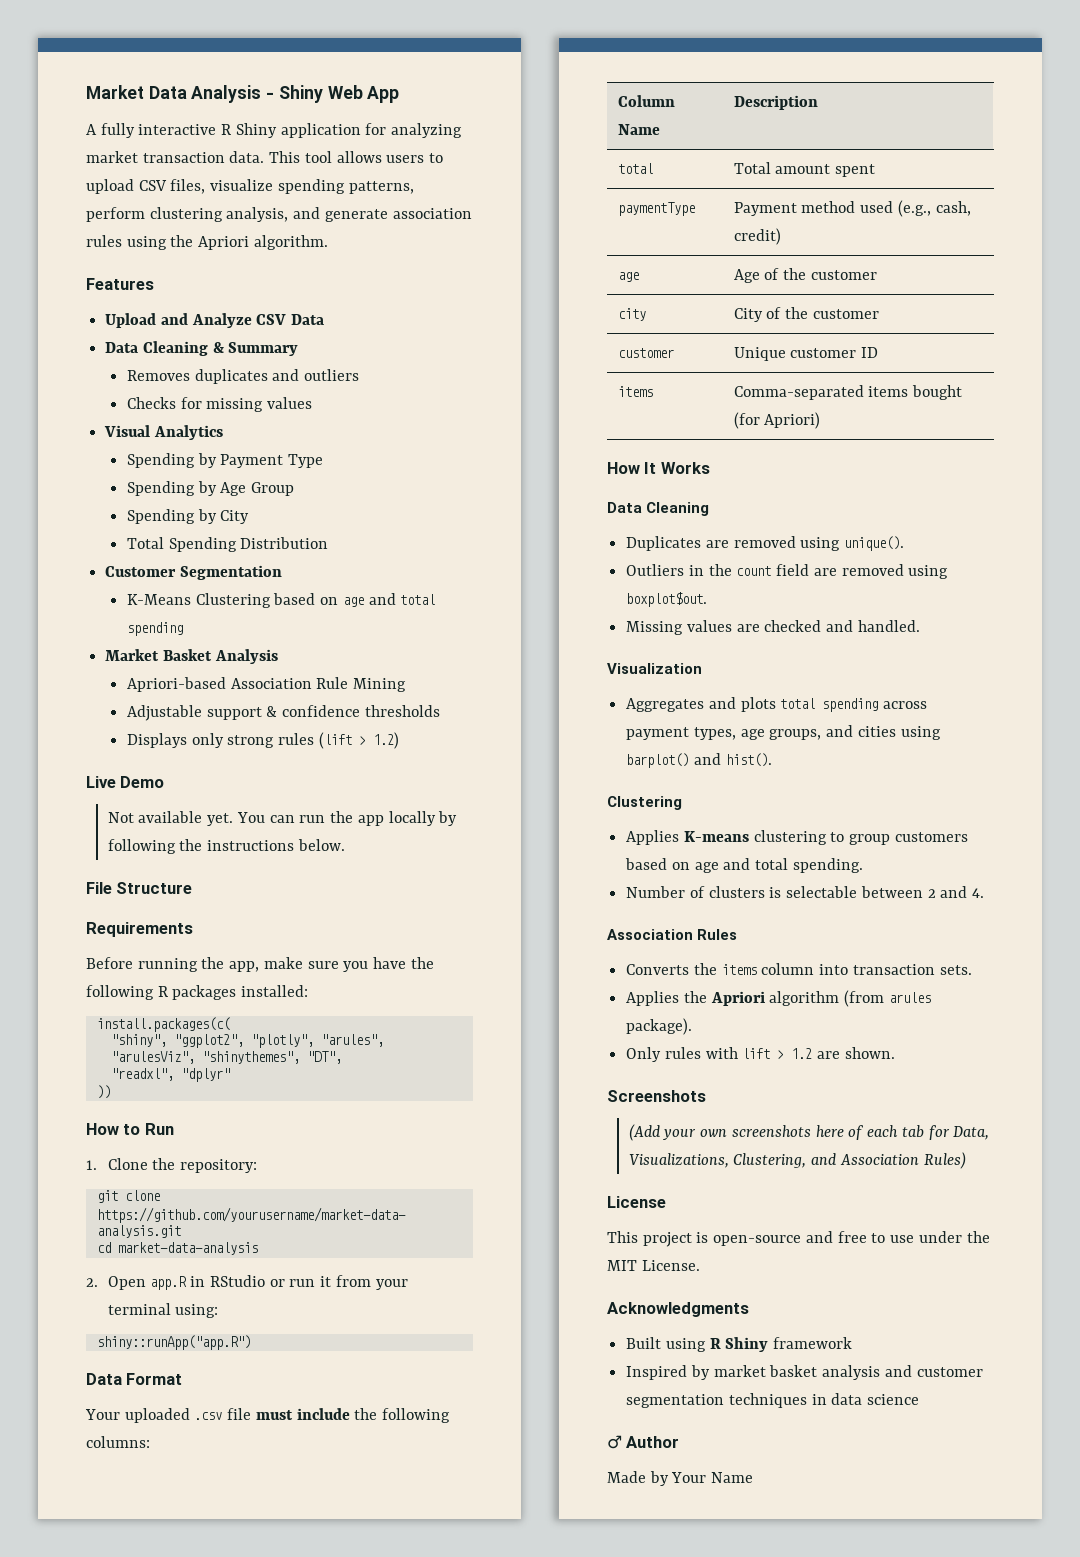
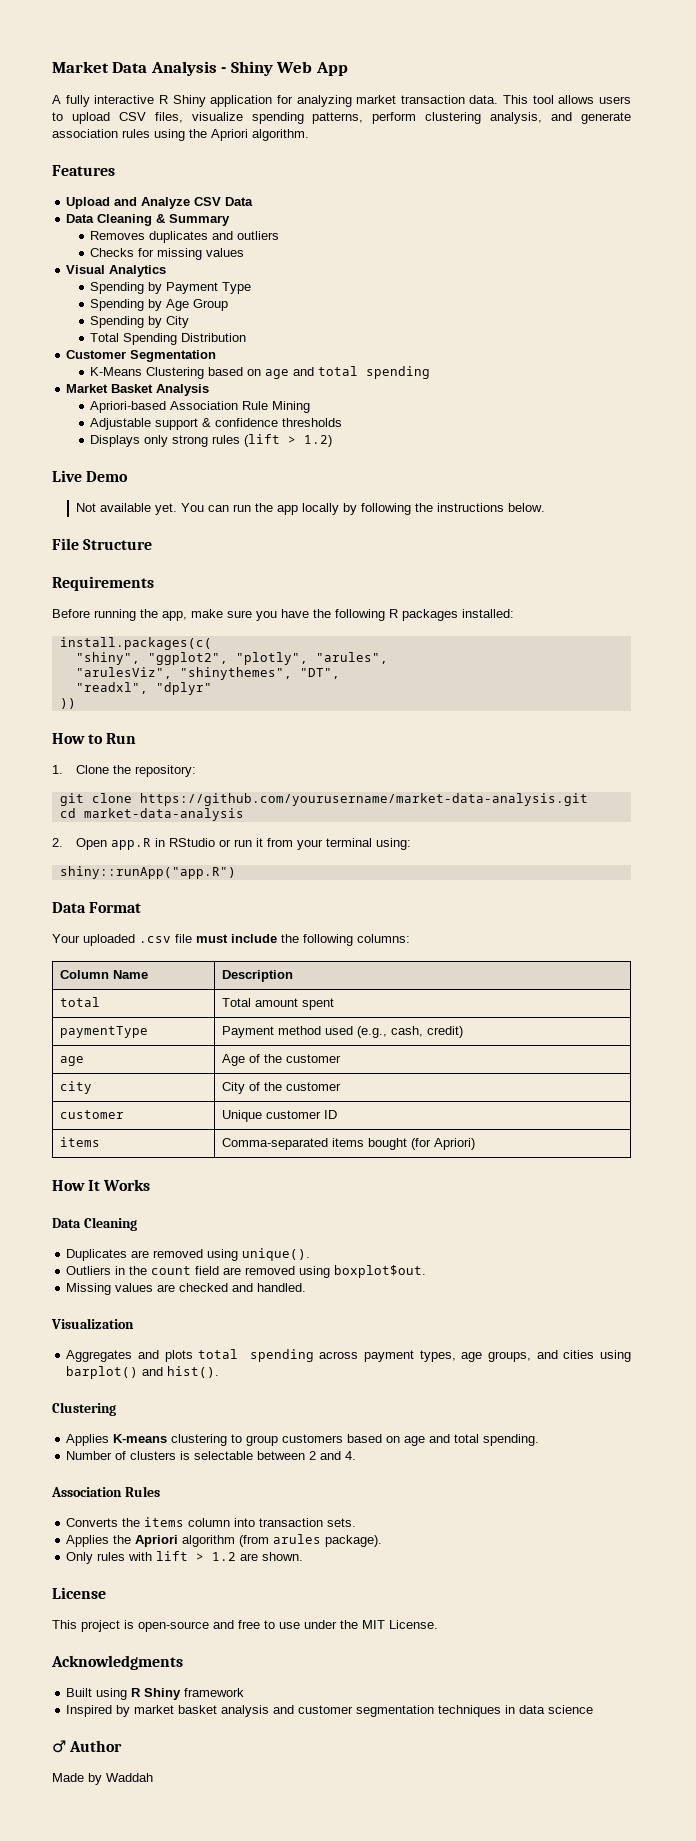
- Screenshots
- (Add your own screenshots here of each tab for Data, Visualizations, Clustering, and Association Rules)
- Made by Your Name
+ Made by Waddah

